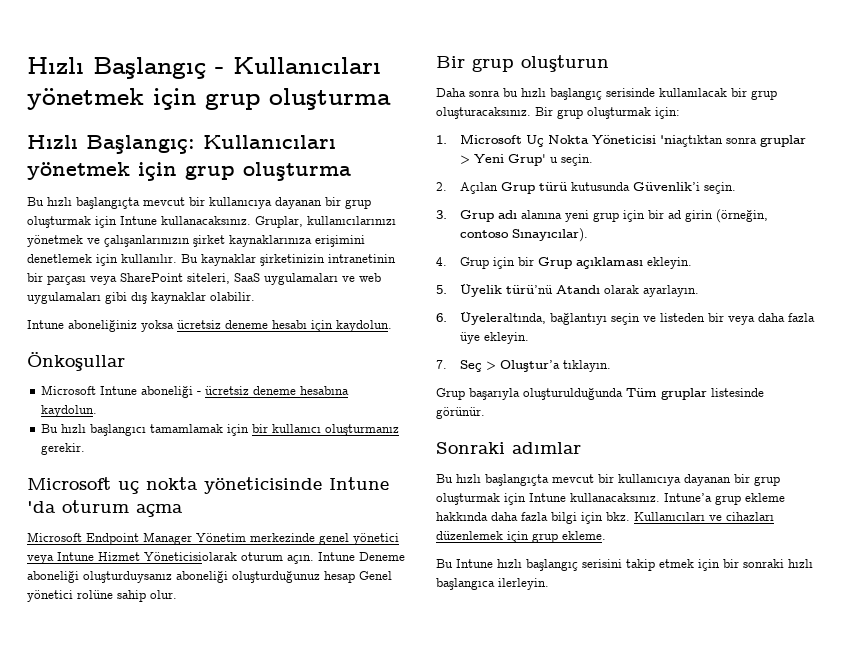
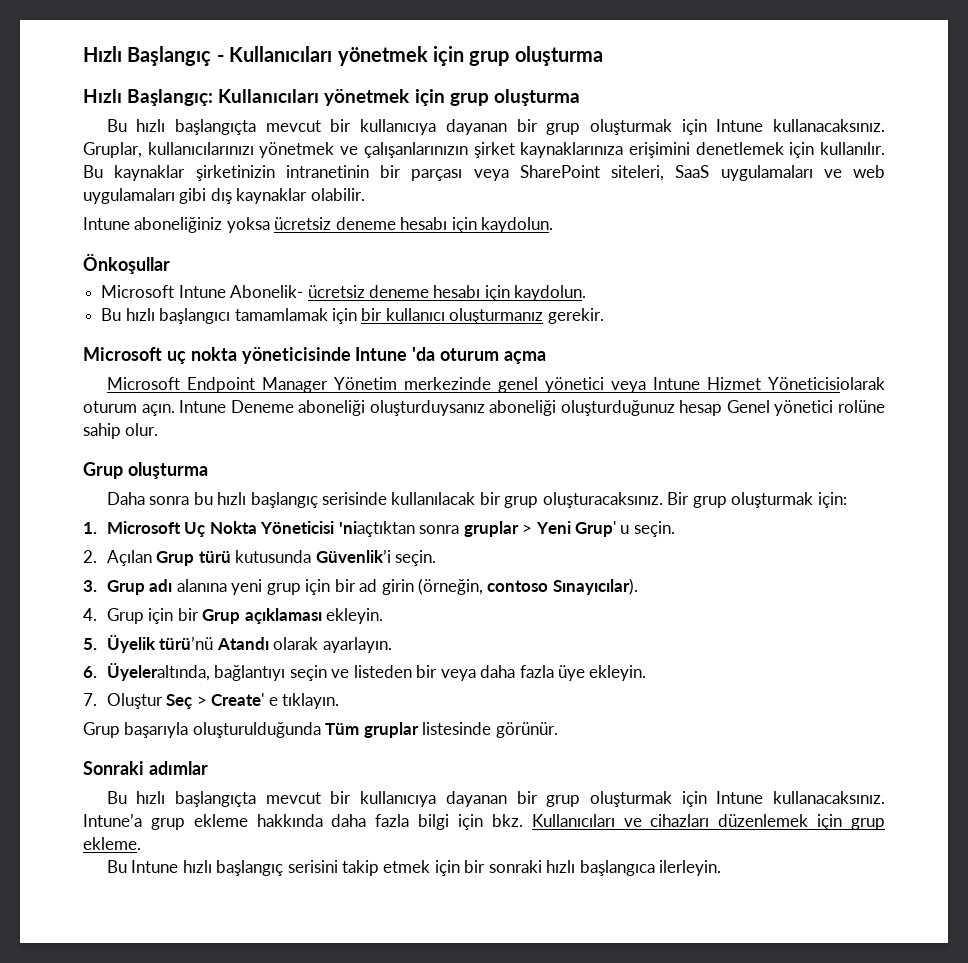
- Microsoft Intune aboneliği - ücretsiz deneme hesabına kaydolun.
+ Microsoft Intune Abonelik- ücretsiz deneme hesabı için kaydolun.
- Bir grup oluşturun
+ Grup oluşturma
- 7. Seç > Oluştur’a tıklayın.
+ 7. Oluştur Seç > Create' e tıklayın.

